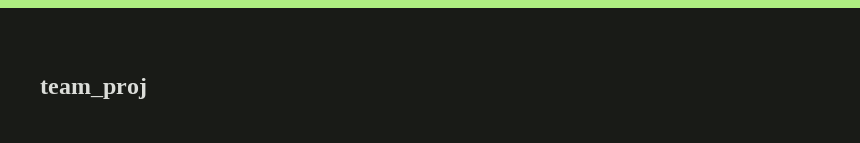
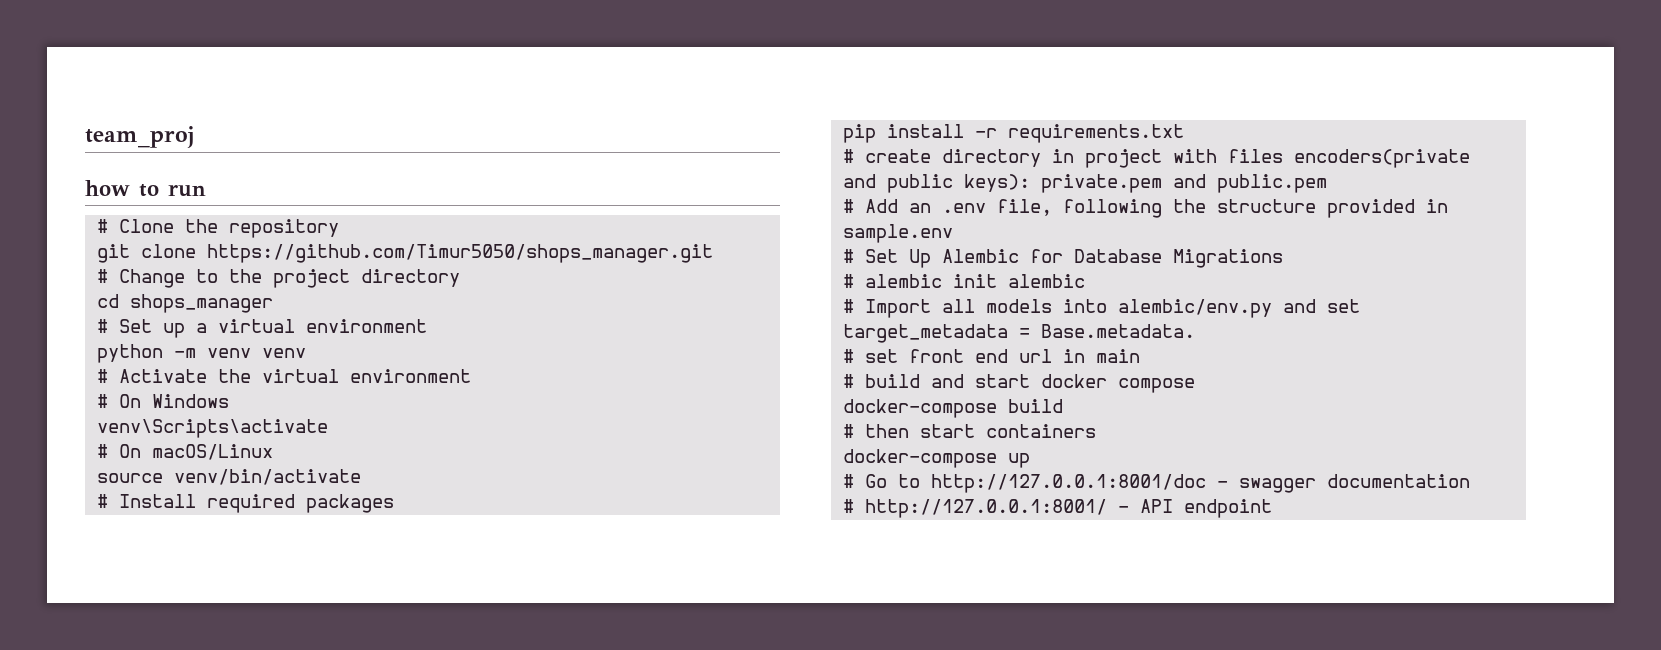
+ how to run
+ # Clone the repository
+ git clone https://github.com/Timur5050/shops_manager.git
+ # Change to the project directory
+ cd shops_manager
+ # Set up a virtual environment
+ python -m venv venv
+ # Activate the virtual environment
+ # On Windows
+ venv\Scripts\activate
+ # On macOS/Linux
+ source venv/bin/activate
+ # Install required packages
+ pip install -r requirements.txt
+ # create directory in project with files encoders(private and public keys): private.pem and public.pem
+ # Add an .env file, following the structure provided in sample.env
+ # Set Up Alembic for Database Migrations
+ # alembic init alembic
+ # Import all models into alembic/env.py and set target_metadata = Base.metadata.
+ # set front end url in main
+ # build and start docker compose
+ docker-compose build
+ # then start containers
+ docker-compose up
+ # Go to http://127.0.0.1:8001/doc - swagger documentation
+ # http://127.0.0.1:8001/ - API endpoint

